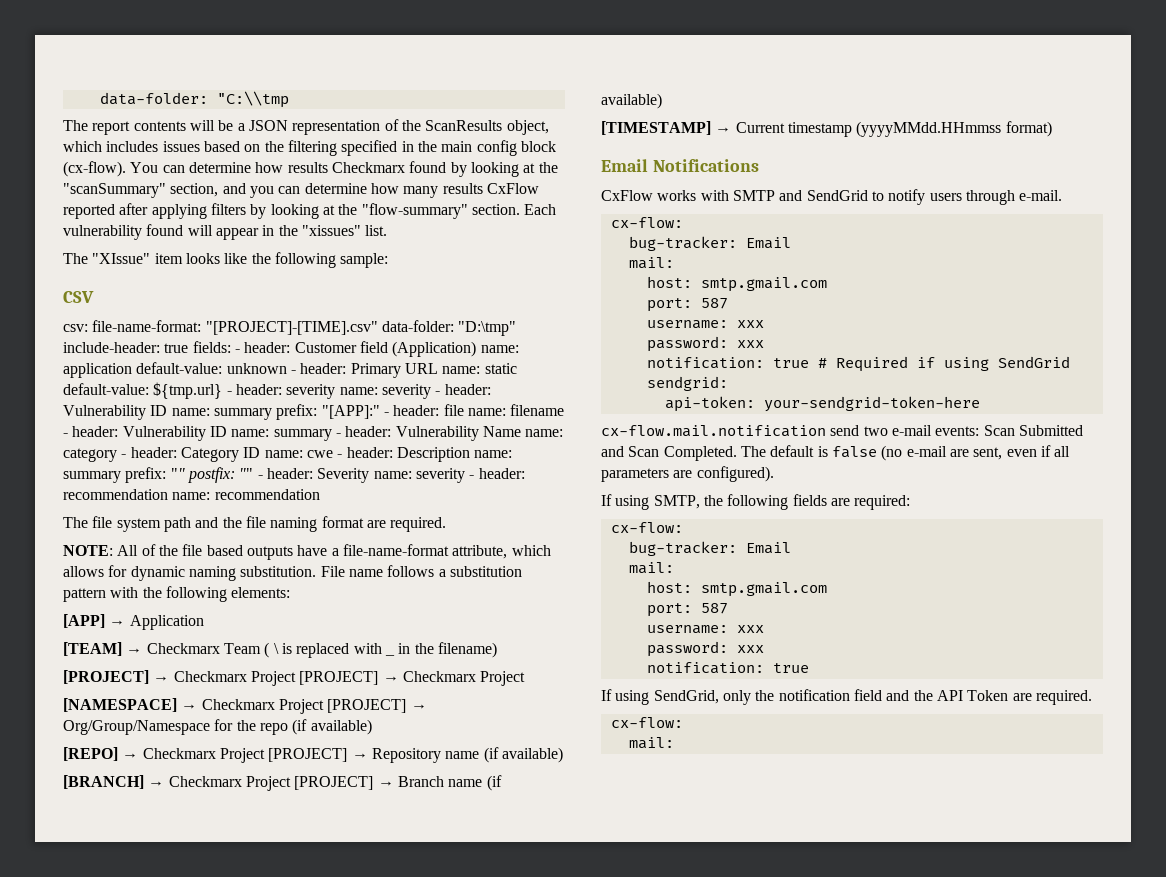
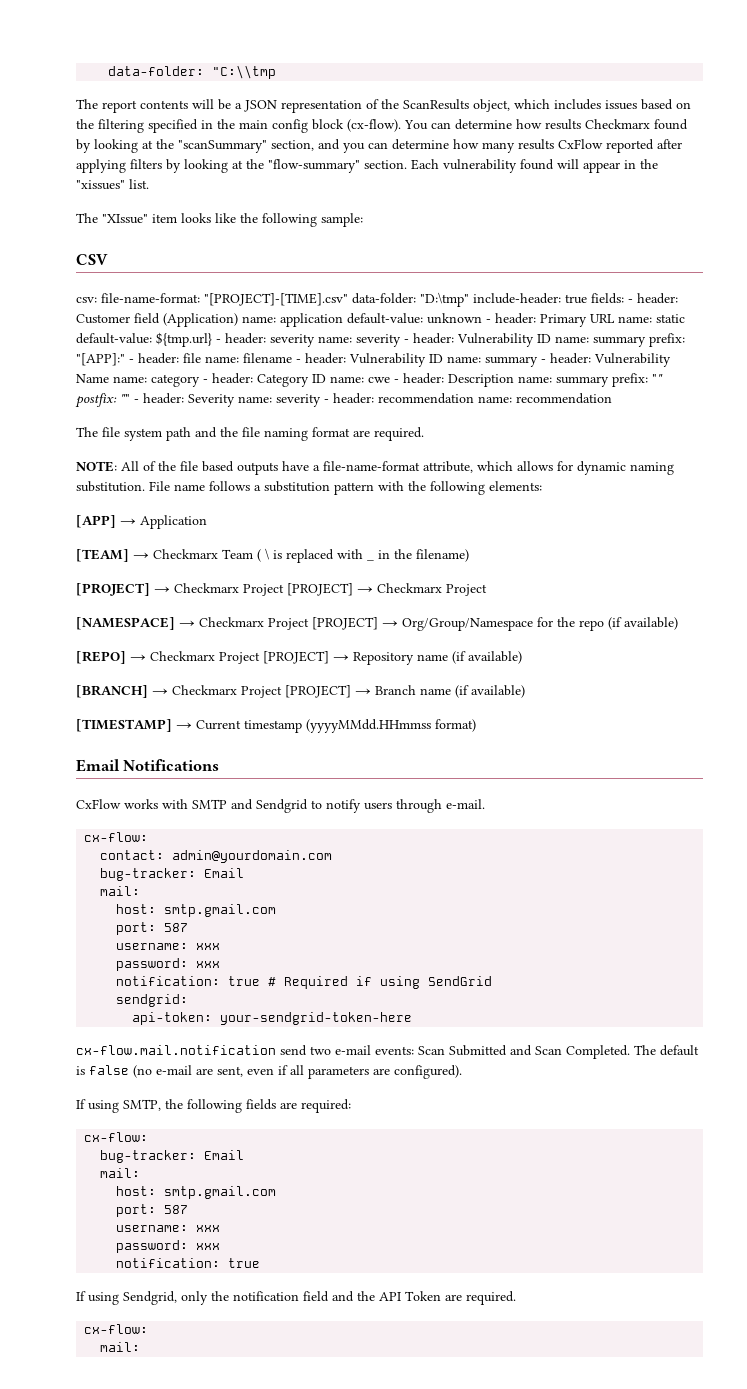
- CxFlow works with SMTP and SendGrid to notify users through e-mail.
+ CxFlow works with SMTP and Sendgrid to notify users through e-mail.
+ contact: admin@yourdomain.com
- If using SendGrid, only the notification field and the API Token are required.
+ If using Sendgrid, only the notification field and the API Token are required.

